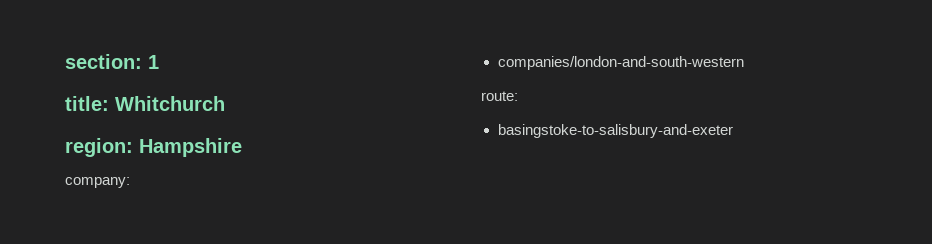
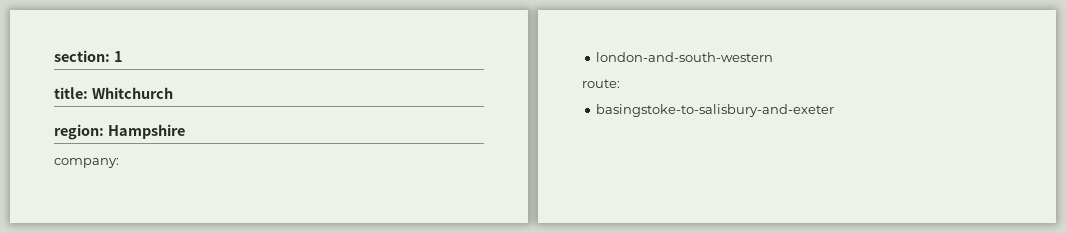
- companies/london-and-south-western
+ london-and-south-western

